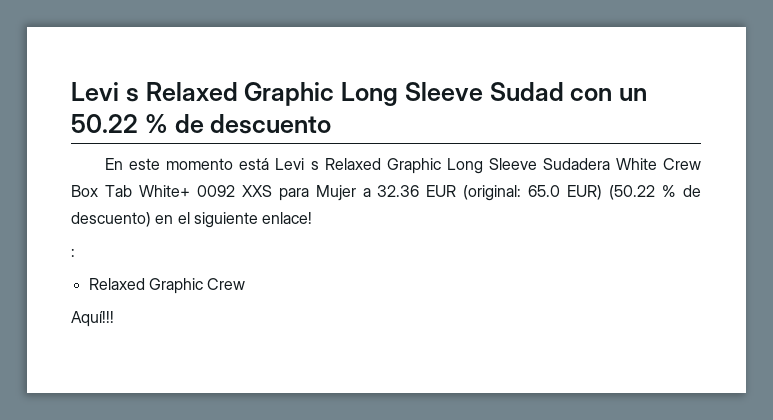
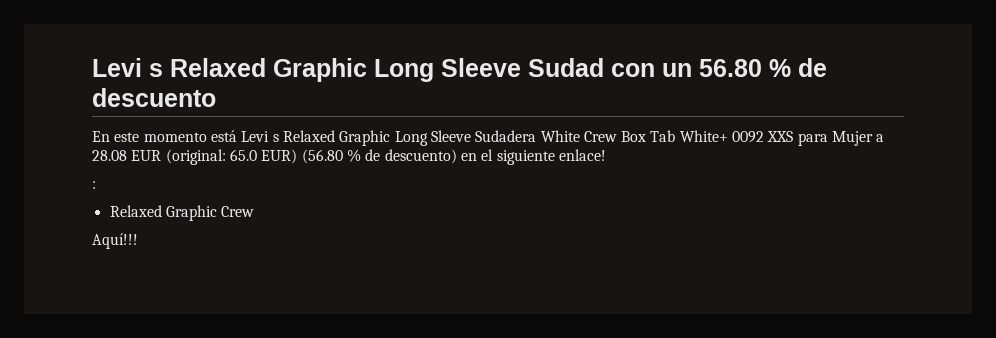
- Levi s Relaxed Graphic Long Sleeve Sudad con un 50.22 % de descuento
+ Levi s Relaxed Graphic Long Sleeve Sudad con un 56.80 % de descuento
- En este momento está Levi s Relaxed Graphic Long Sleeve Sudadera White Crew Box Tab White+ 0092 XXS para Mujer a 32.36 EUR (original: 65.0 EUR) (50.22 % de descuento) en el siguiente enlace!
+ En este momento está Levi s Relaxed Graphic Long Sleeve Sudadera White Crew Box Tab White+ 0092 XXS para Mujer a 28.08 EUR (original: 65.0 EUR) (56.80 % de descuento) en el siguiente enlace!

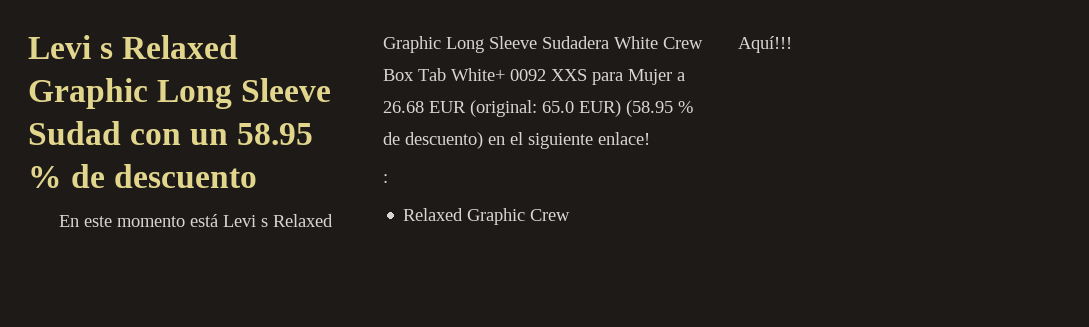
- Levi s Relaxed Graphic Long Sleeve Sudad con un 56.80 % de descuento
+ Levi s Relaxed Graphic Long Sleeve Sudad con un 58.95 % de descuento
- En este momento está Levi s Relaxed Graphic Long Sleeve Sudadera White Crew Box Tab White+ 0092 XXS para Mujer a 28.08 EUR (original: 65.0 EUR) (56.80 % de descuento) en el siguiente enlace!
+ En este momento está Levi s Relaxed Graphic Long Sleeve Sudadera White Crew Box Tab White+ 0092 XXS para Mujer a 26.68 EUR (original: 65.0 EUR) (58.95 % de descuento) en el siguiente enlace!

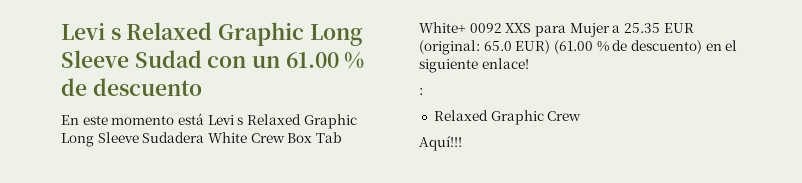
- Levi s Relaxed Graphic Long Sleeve Sudad con un 58.95 % de descuento
+ Levi s Relaxed Graphic Long Sleeve Sudad con un 61.00 % de descuento
- En este momento está Levi s Relaxed Graphic Long Sleeve Sudadera White Crew Box Tab White+ 0092 XXS para Mujer a 26.68 EUR (original: 65.0 EUR) (58.95 % de descuento) en el siguiente enlace!
+ En este momento está Levi s Relaxed Graphic Long Sleeve Sudadera White Crew Box Tab White+ 0092 XXS para Mujer a 25.35 EUR (original: 65.0 EUR) (61.00 % de descuento) en el siguiente enlace!

